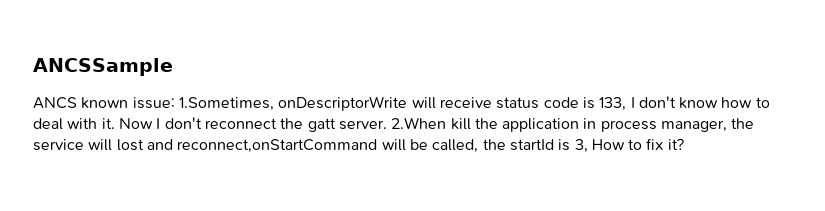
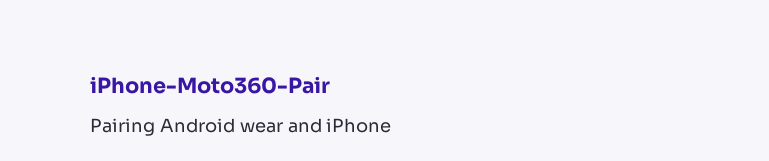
- ANCSSample
- ANCS known issue: 1.Sometimes, onDescriptorWrite will receive status code is 133, I don't know how to deal with it. Now I don't reconnect the gatt server. 2.When kill the application in process manager, the service will lost and reconnect,onStartCommand will be called, the startId is 3, How to fix it?
+ iPhone-Moto360-Pair
+ Pairing Android wear and iPhone

